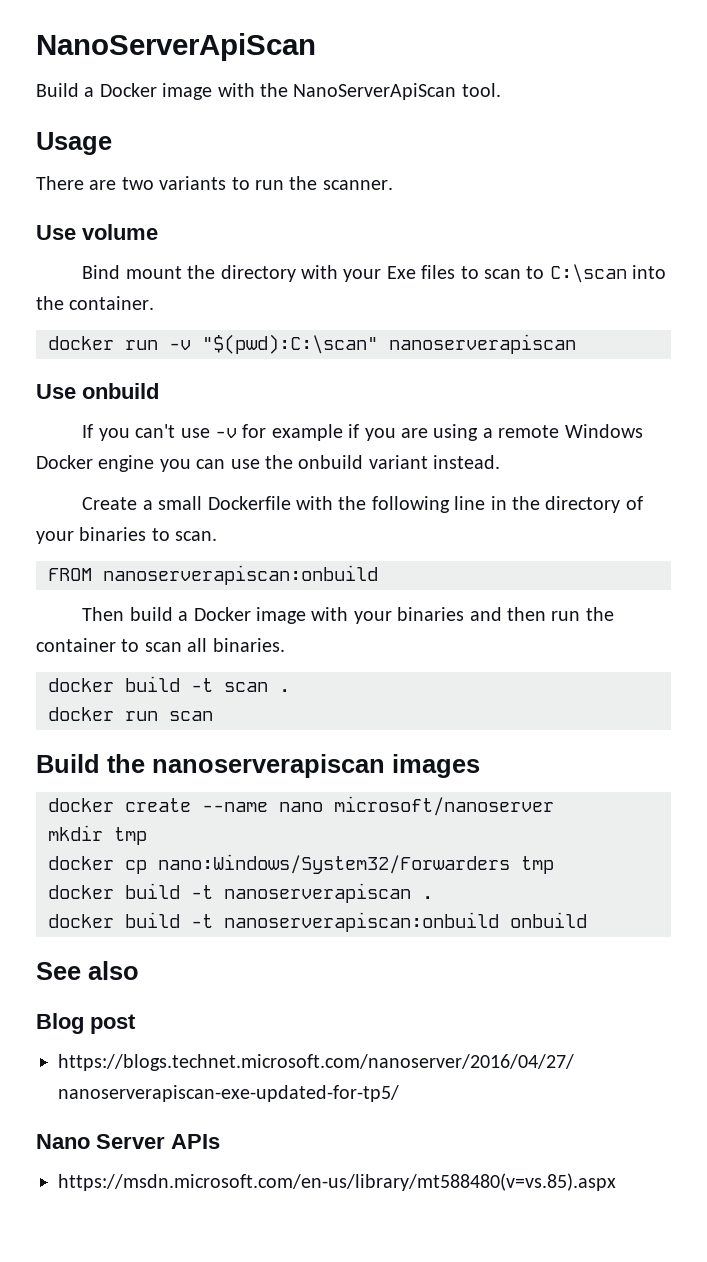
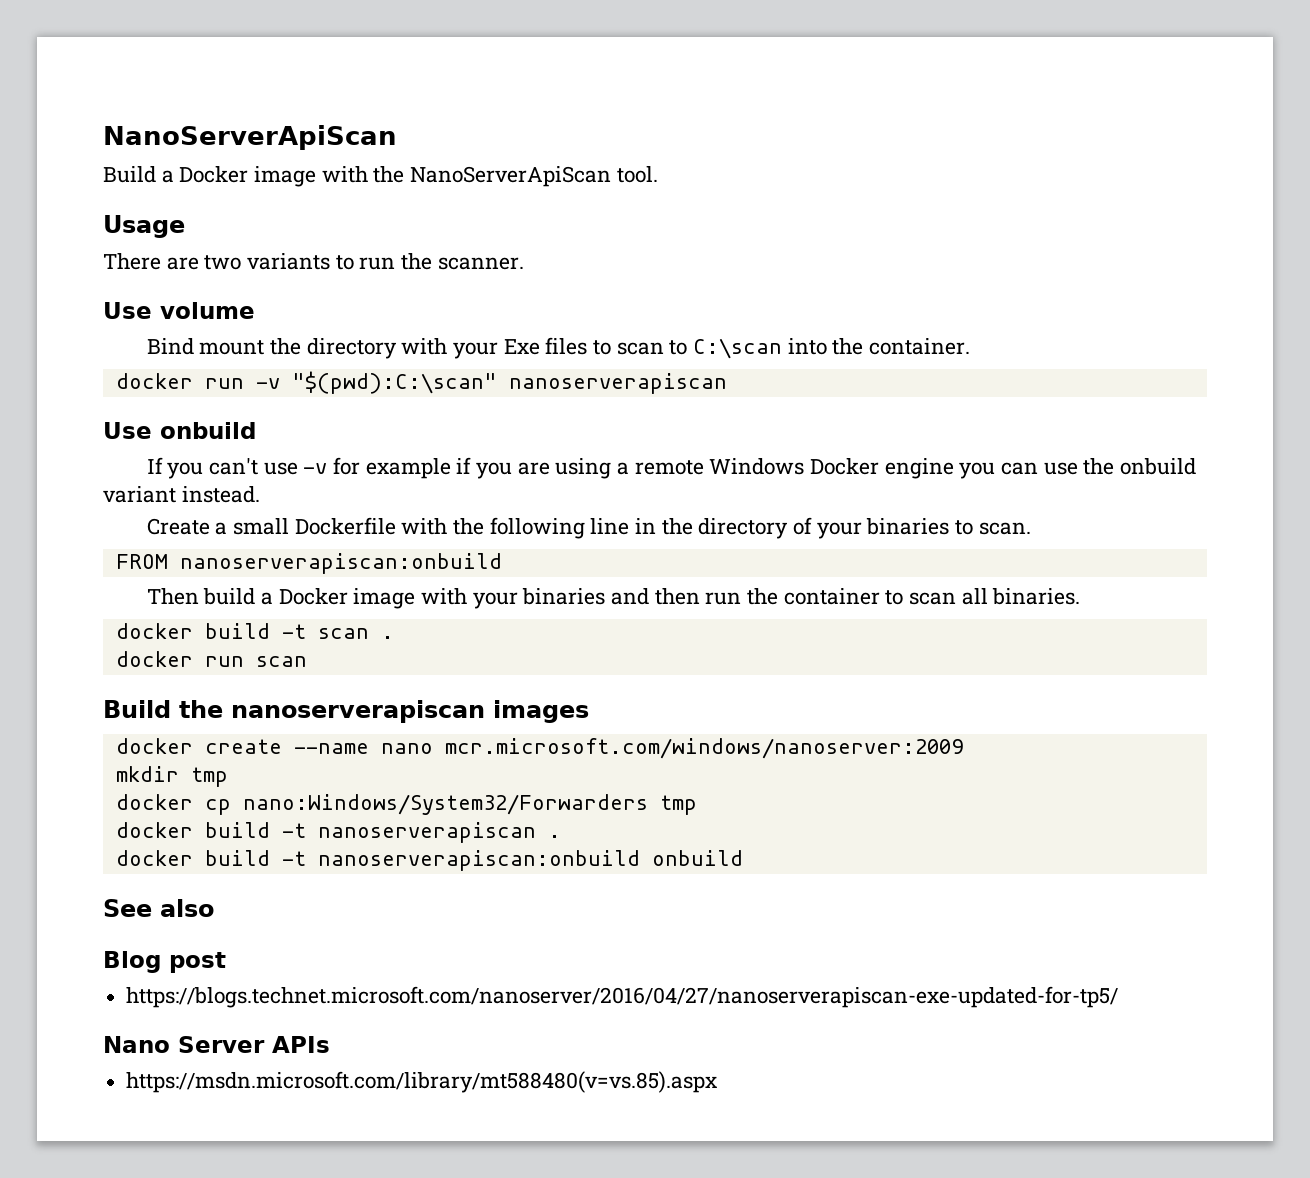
- docker create --name nano microsoft/nanoserver
+ docker create --name nano mcr.microsoft.com/windows/nanoserver:2009
- https://msdn.microsoft.com/en-us/library/mt588480(v=vs.85).aspx
+ https://msdn.microsoft.com/library/mt588480(v=vs.85).aspx

